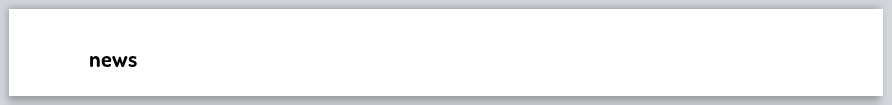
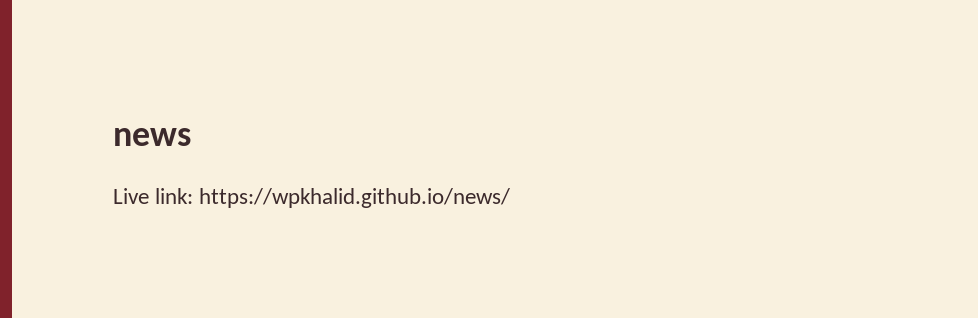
+ Live link: https://wpkhalid.github.io/news/

